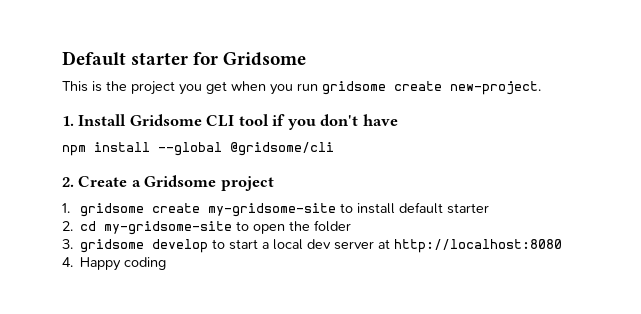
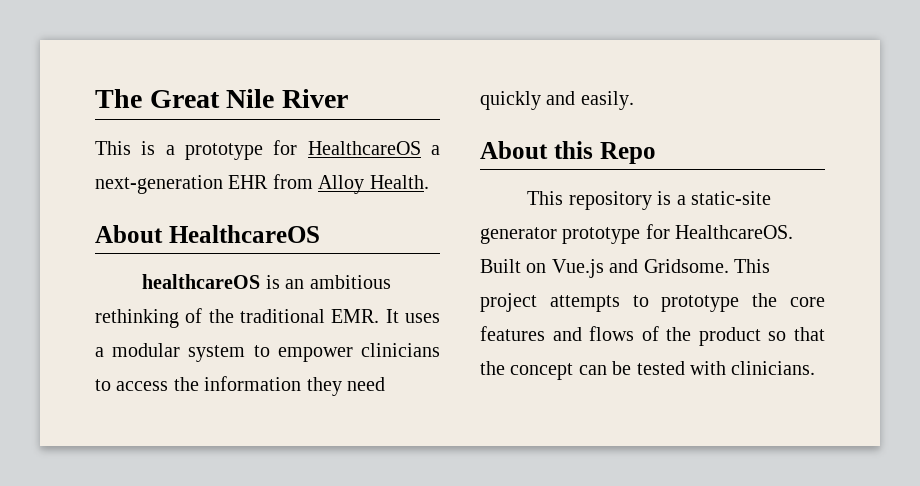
- Default starter for Gridsome
- This is the project you get when you run gridsome create new-project.
- 1. Install Gridsome CLI tool if you don't have
- npm install --global @gridsome/cli
- 2. Create a Gridsome project
- 1. gridsome create my-gridsome-site to install default starter
- 2. cd my-gridsome-site to open the folder
- 3. gridsome develop to start a local dev server at http://localhost:8080
- 4. Happy coding
+ The Great Nile River
+ This is a prototype for HealthcareOS a next-generation EHR from Alloy Health.
+ About HealthcareOS
+ healthcareOS is an ambitious rethinking of the traditional EMR. It uses a modular system to empower clinicians to access the information they need quickly and easily.
+ About this Repo
+ This repository is a static-site generator prototype for HealthcareOS. Built on Vue.js and Gridsome. This project attempts to prototype the core features and flows of the product so that the concept can be tested with clinicians.

